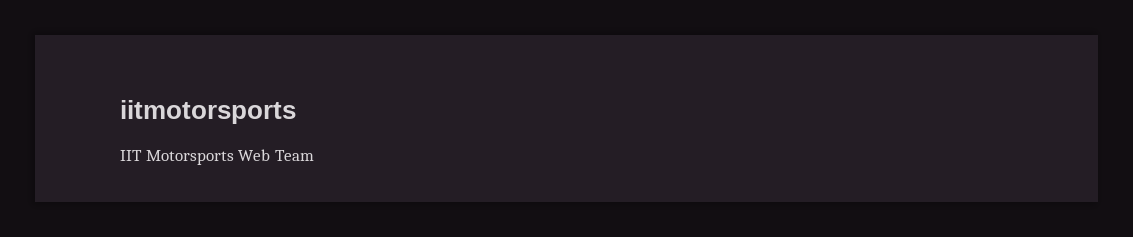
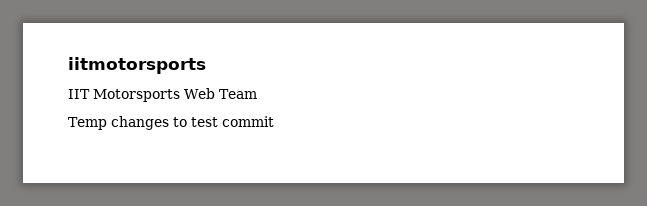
+ Temp changes to test commit

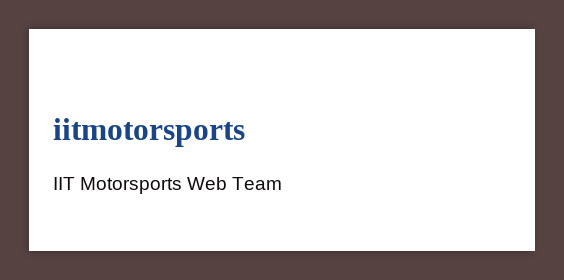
- Temp changes to test commit

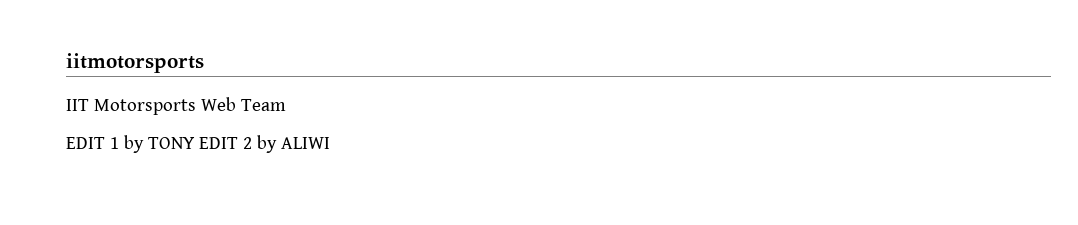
+ EDIT 1 by TONY EDIT 2 by ALIWI

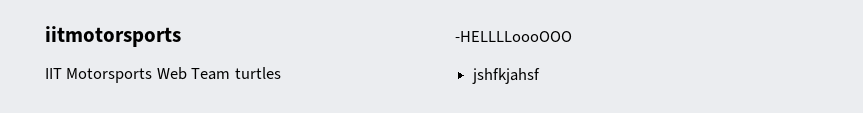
- IIT Motorsports Web Team
- EDIT 1 by TONY EDIT 2 by ALIWI
+ IIT Motorsports Web Team turtles
+ -HELLLLoooOOO
+ jshfkjahsf

